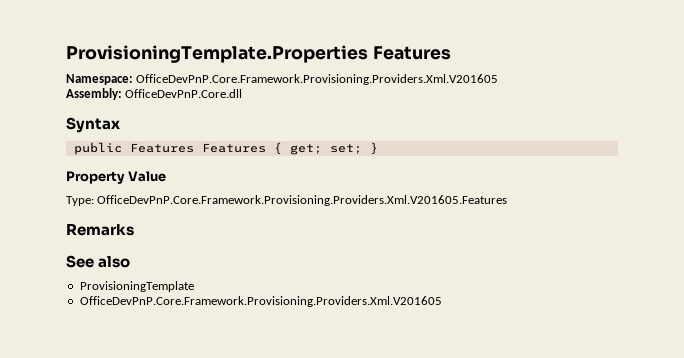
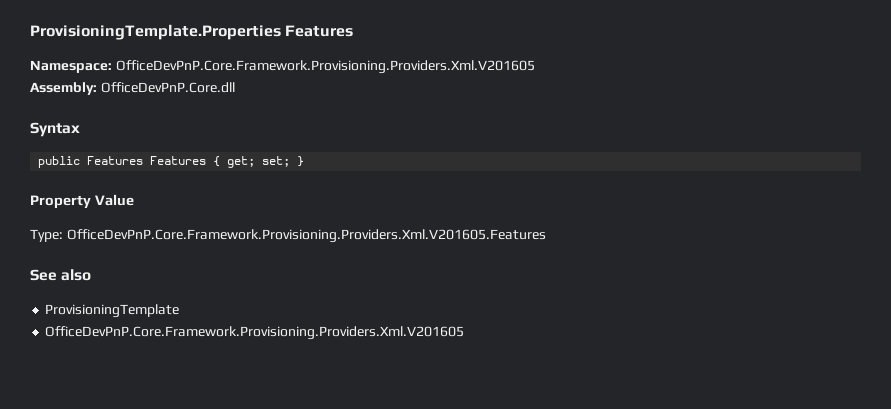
- Remarks

